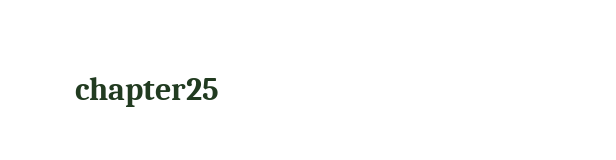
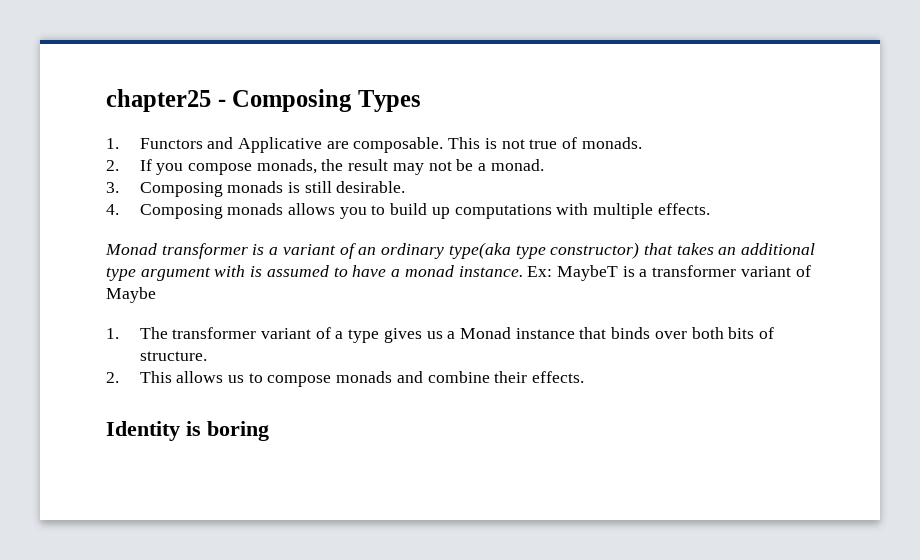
- chapter25
+ chapter25 - Composing Types
+ 1. Functors and Applicative are composable. This is not true of monads.
+ 2. If you compose monads, the result may not be a monad.
+ 3. Composing monads is still desirable.
+ 4. Composing monads allows you to build up computations with multiple effects.
+ Monad transformer is a variant of an ordinary type(aka type constructor) that takes an additional type argument with is assumed to have a monad instance. Ex: MaybeT is a transformer variant of Maybe
+ 1. The transformer variant of a type gives us a Monad instance that binds over both bits of structure.
+ 2. This allows us to compose monads and combine their effects.
+ Identity is boring

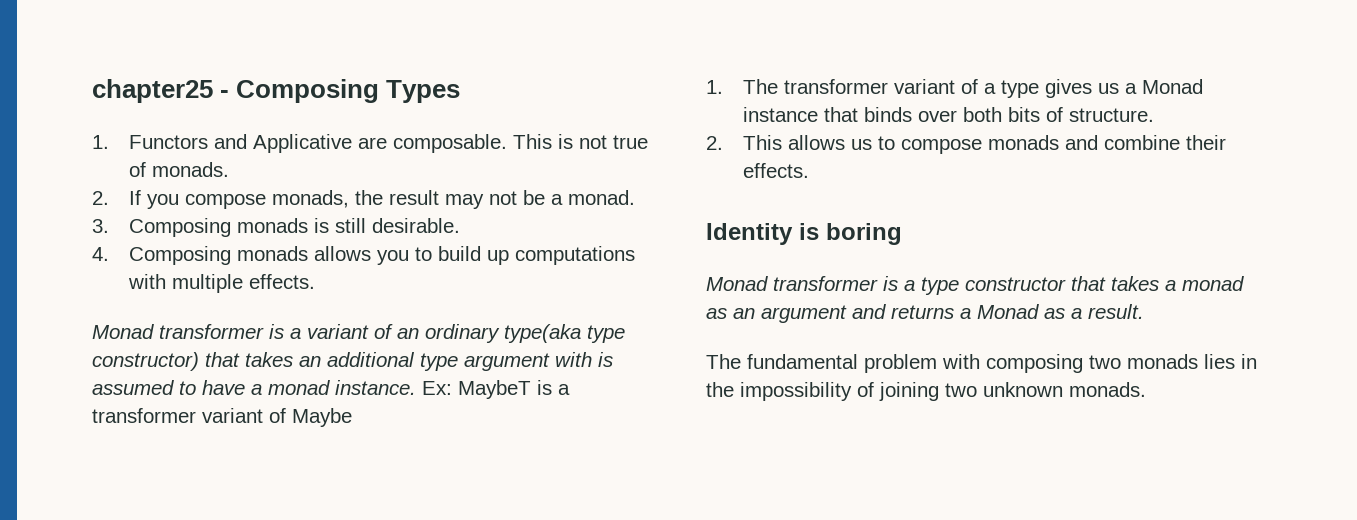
+ Monad transformer is a type constructor that takes a monad as an argument and returns a Monad as a result.
+ The fundamental problem with composing two monads lies in the impossibility of joining two unknown monads.

